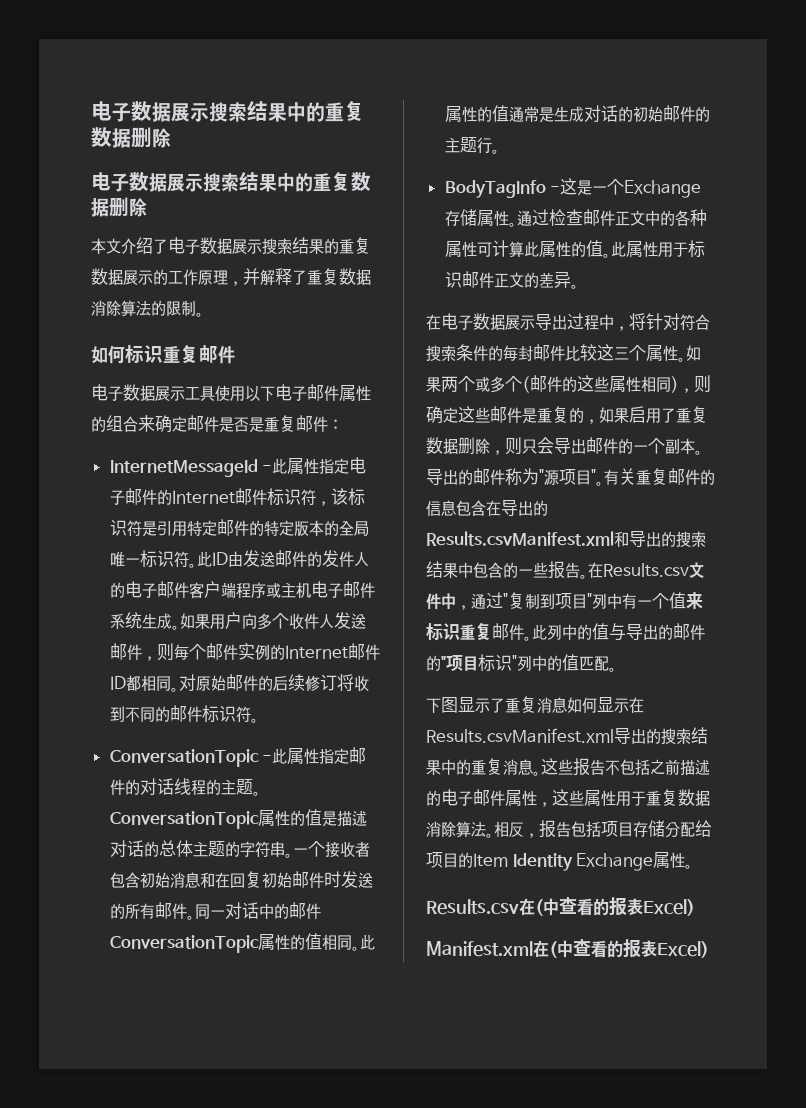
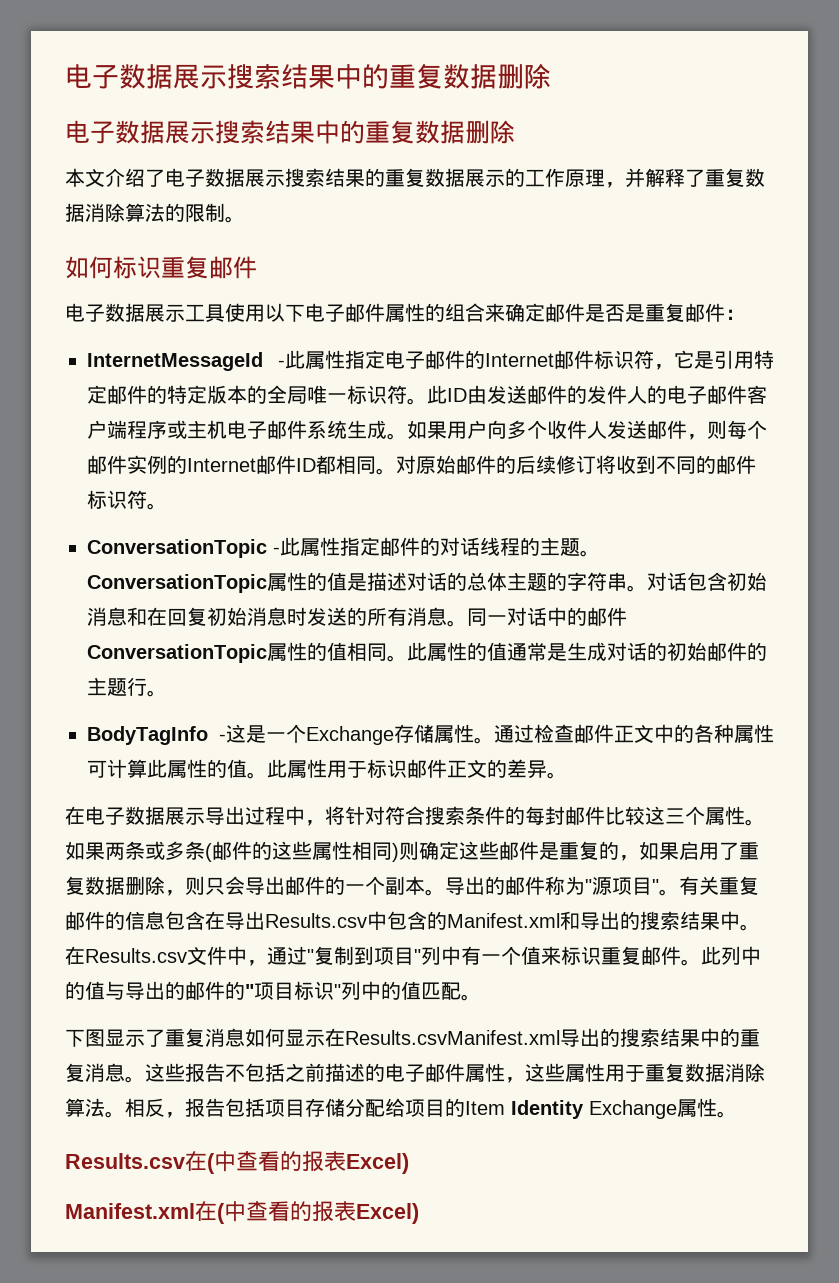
- InternetMessageId -此属性指定电子邮件的Internet邮件标识符，该标识符是引用特定邮件的特定版本的全局唯一标识符。
+ InternetMessageId -此属性指定电子邮件的Internet邮件标识符，它是引用特定邮件的特定版本的全局唯一标识符。
- 一个接收者包含初始消息和在回复初始邮件时发送的所有邮件。
+ 对话包含初始消息和在回复初始消息时发送的所有消息。
- 如果两个或多个(邮件的这些属性相同)，则确定这些邮件是重复的，如果启用了重复数据删除，则只会导出邮件的一个副本。
+ 如果两条或多条(邮件的这些属性相同)则确定这些邮件是重复的，如果启用了重复数据删除，则只会导出邮件的一个副本。
- 有关重复邮件的信息包含在导出的Results.csvManifest.xml和导出的搜索结果中包含的一些报告。
+ 有关重复邮件的信息包含在导出Results.csv中包含的Manifest.xml和导出的搜索结果中。

